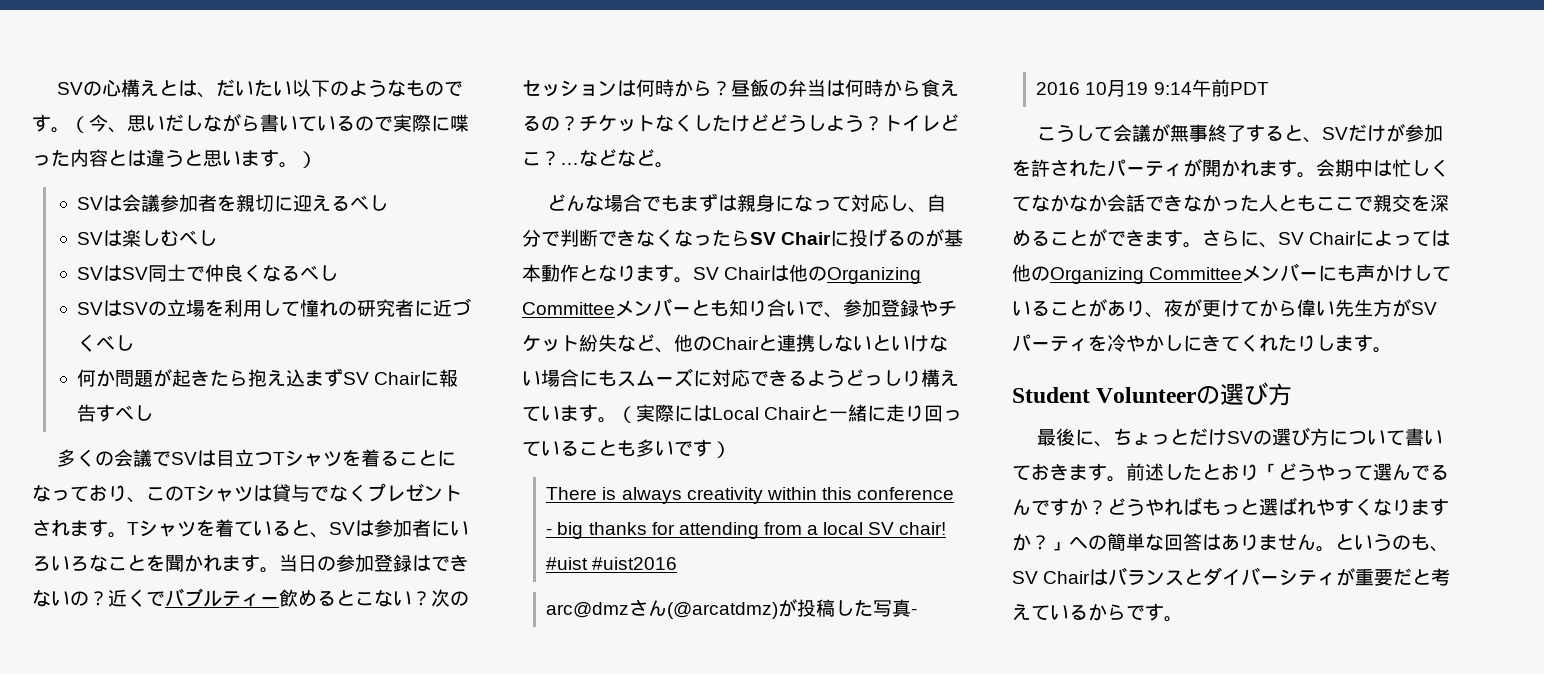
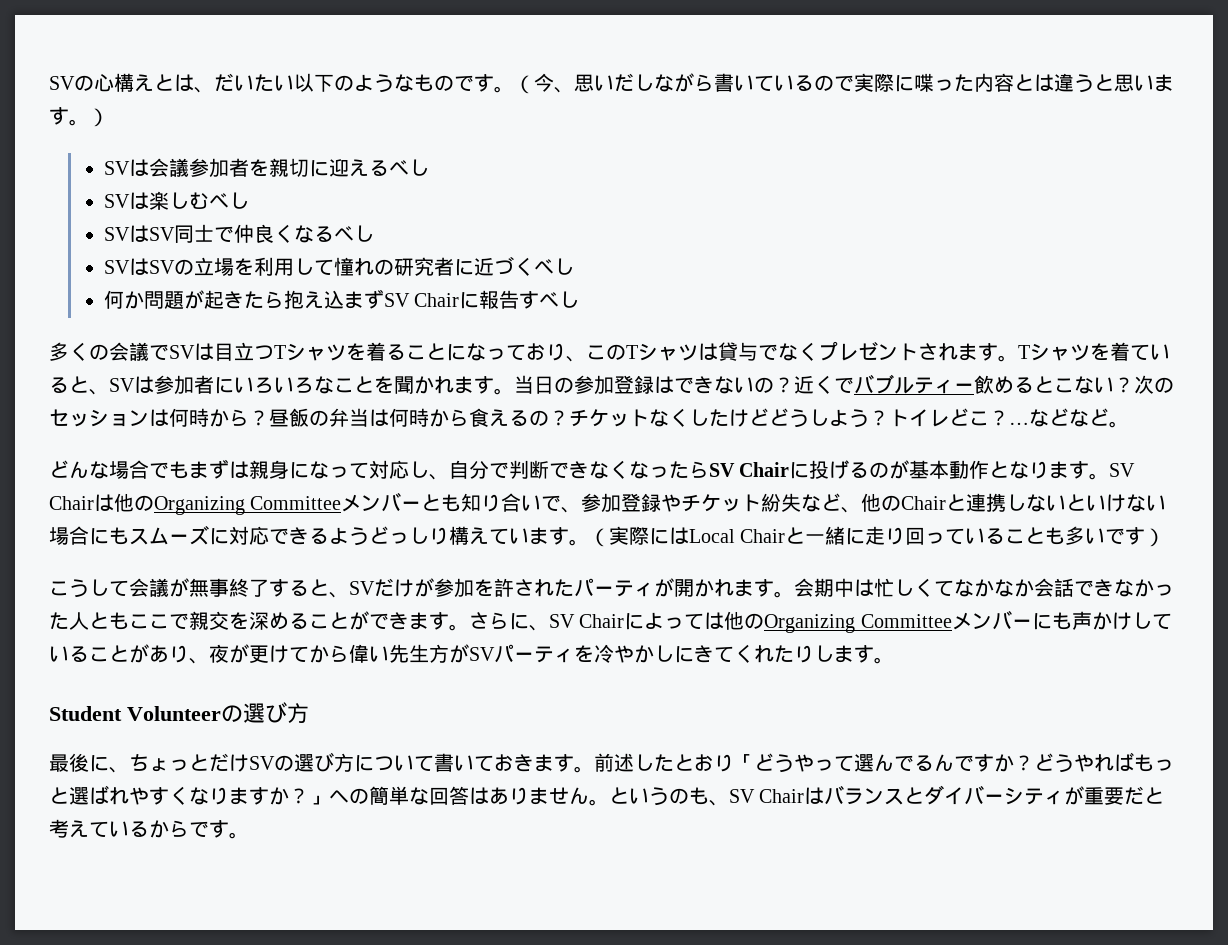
- There is always creativity within this conference - big thanks for attending from a local SV chair! #uist #uist2016
- arc@dmzさん(@arcatdmz)が投稿した写真- 2016 10月19 9:14午前PDT

